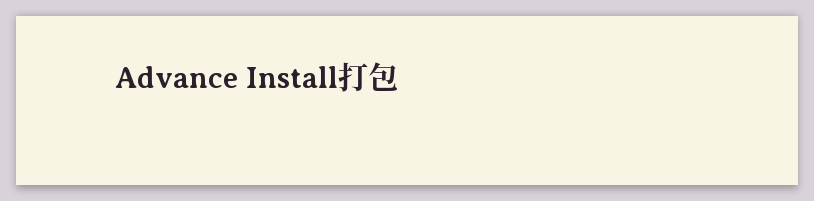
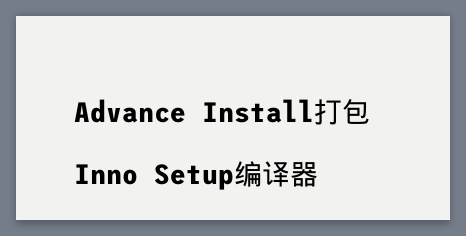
+ Inno Setup编译器

